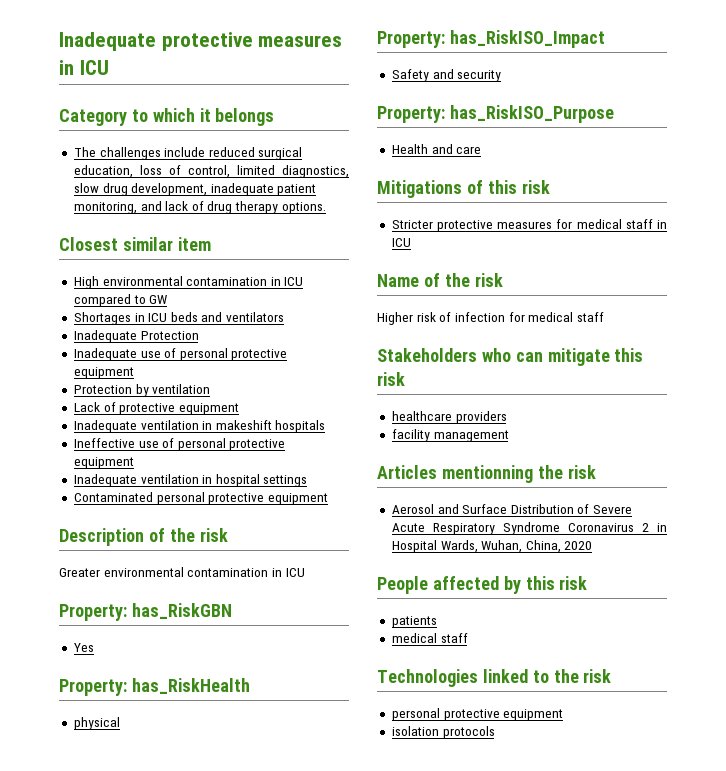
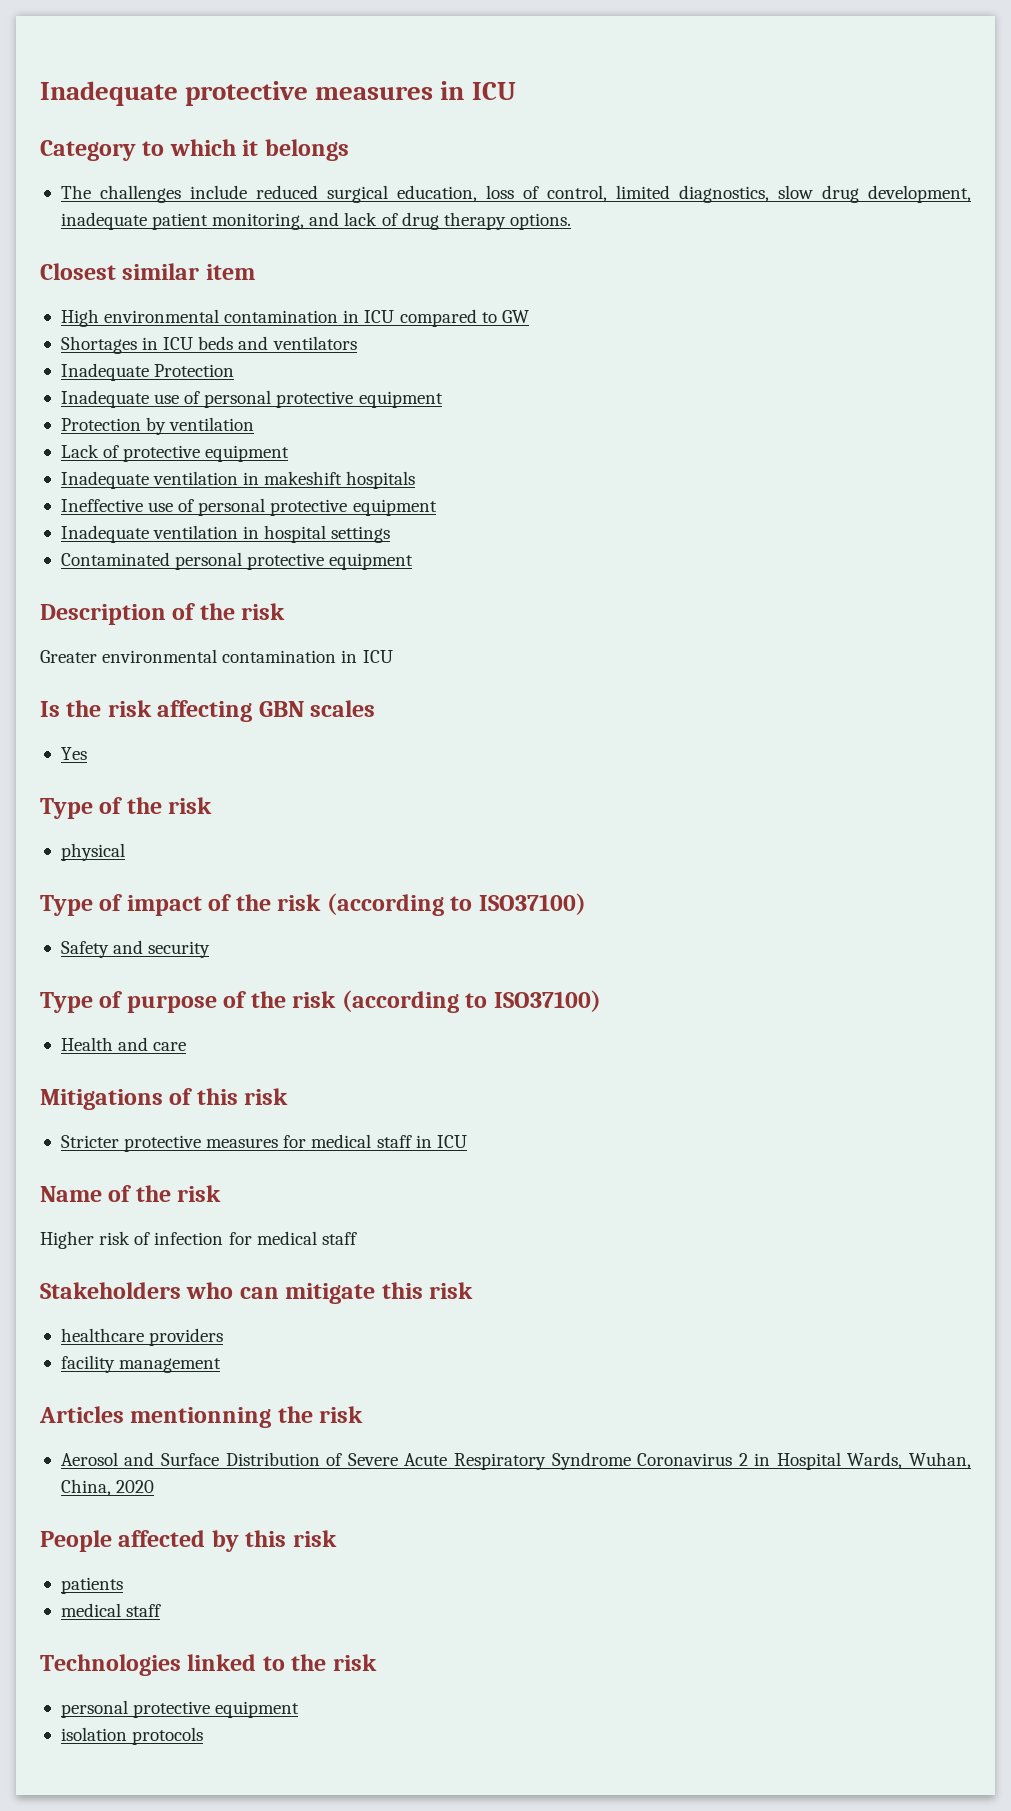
- Property: has_RiskGBN
+ Is the risk affecting GBN scales
  Yes
- Property: has_RiskHealth
+ Type of the risk
  physical
- Property: has_RiskISO_Impact
+ Type of impact of the risk (according to ISO37100)
  Safety and security
- Property: has_RiskISO_Purpose
+ Type of purpose of the risk (according to ISO37100)

